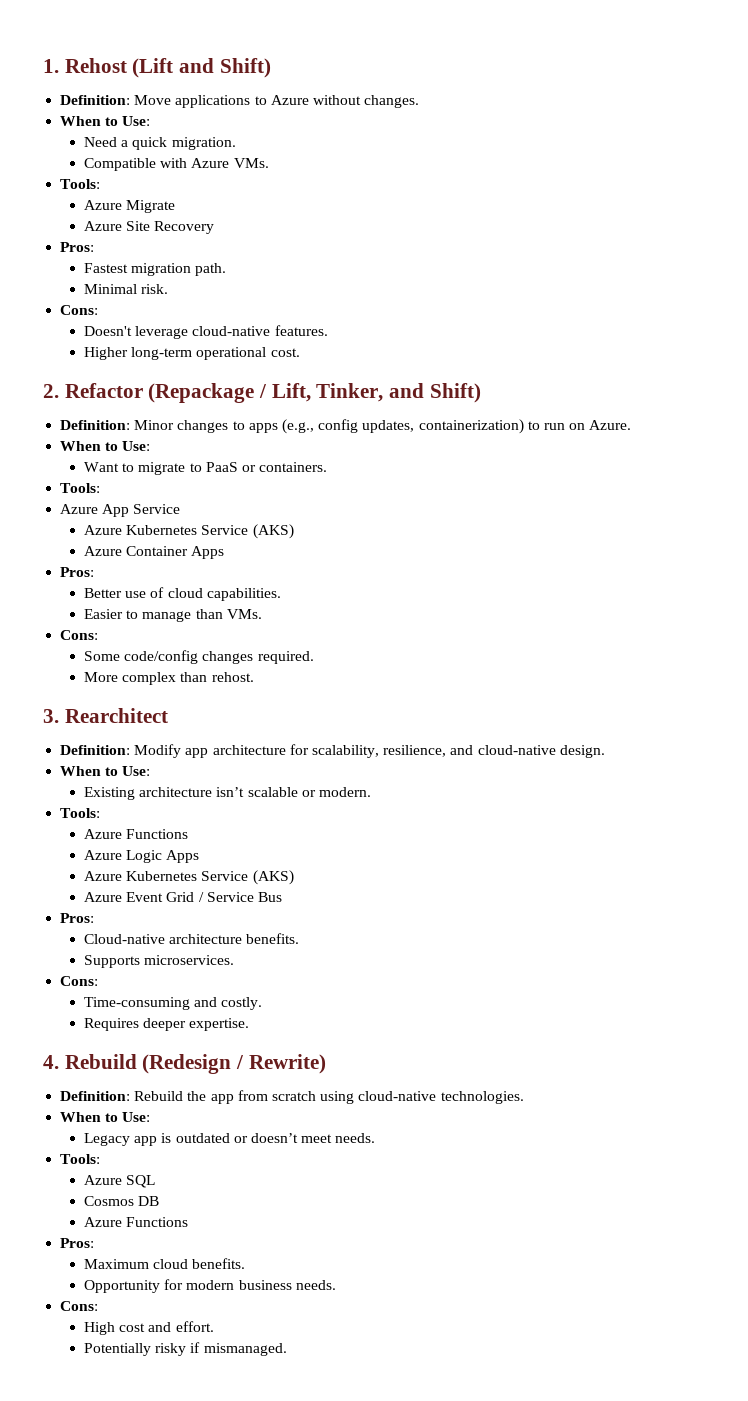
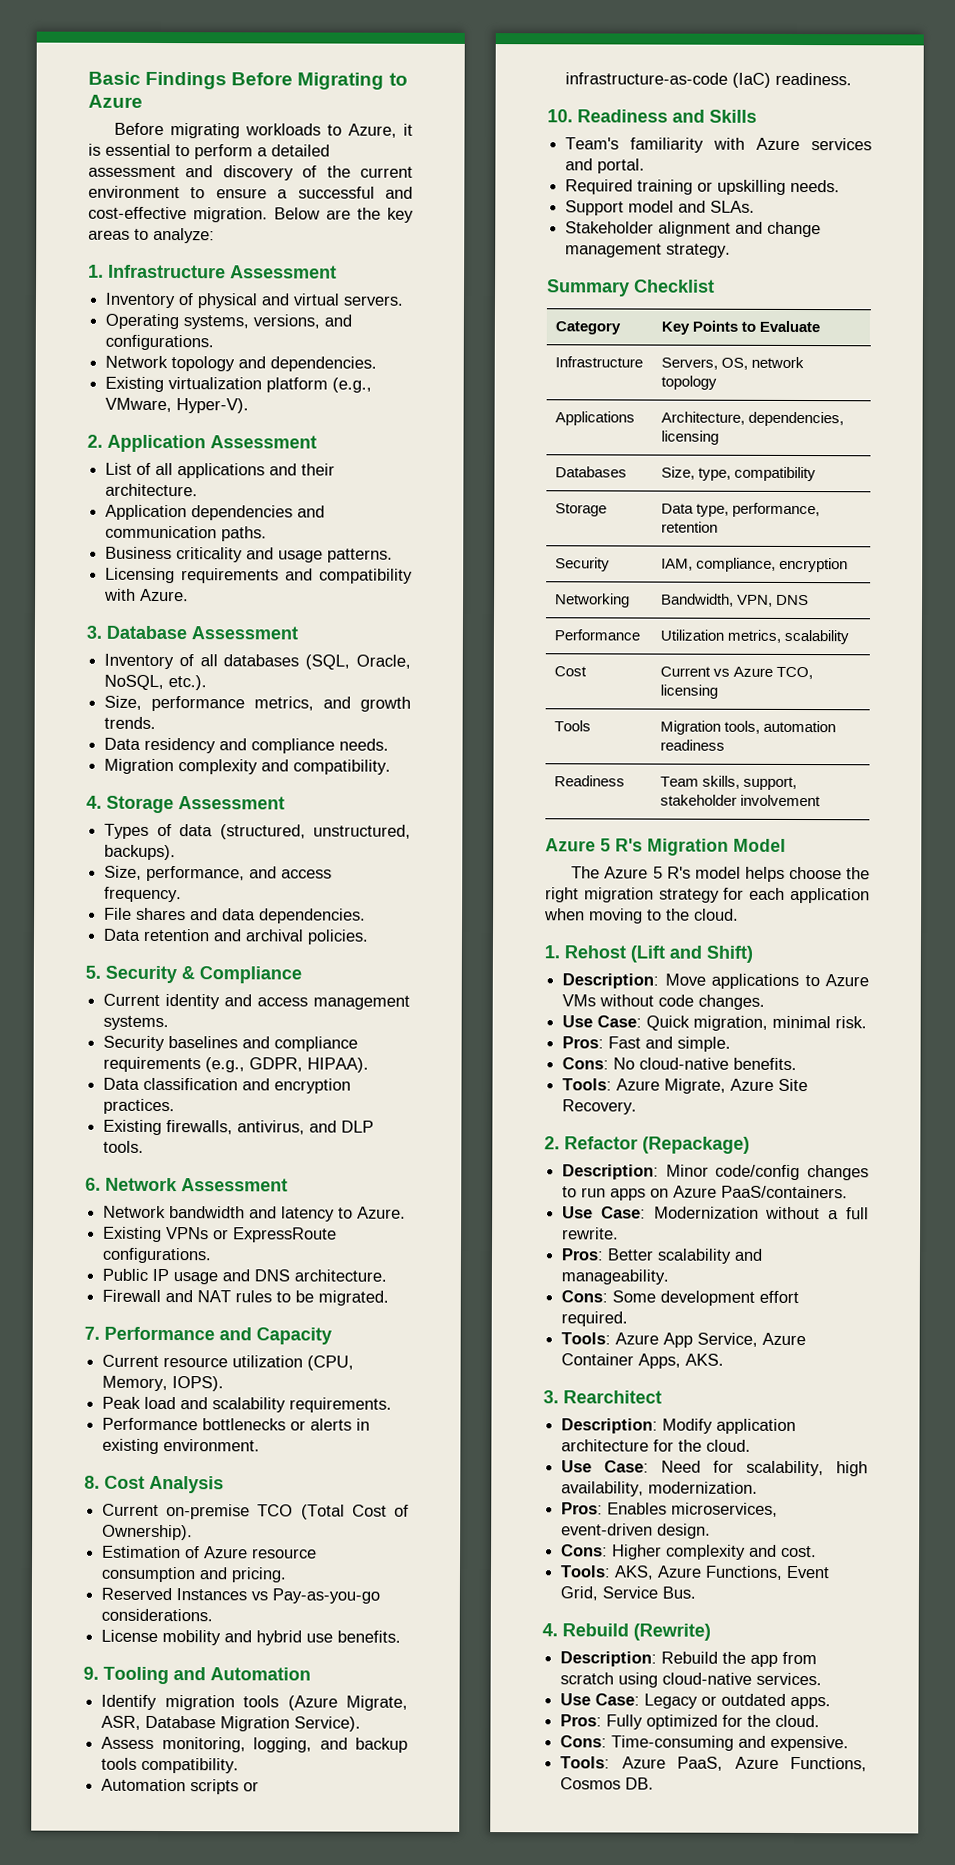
+ Basic Findings Before Migrating to Azure
+ Before migrating workloads to Azure, it is essential to perform a detailed assessment and discovery of the current environment to ensure a successful and cost-effective migration. Below are the key areas to analyze:
+ 1. Infrastructure Assessment
+ Inventory of physical and virtual servers.
+ Operating systems, versions, and configurations.
+ Network topology and dependencies.
+ Existing virtualization platform (e.g., VMware, Hyper-V).
+ 2. Application Assessment
+ List of all applications and their architecture.
+ Application dependencies and communication paths.
+ Business criticality and usage patterns.
+ Licensing requirements and compatibility with Azure.
+ 3. Database Assessment
+ Inventory of all databases (SQL, Oracle, NoSQL, etc.).
+ Size, performance metrics, and growth trends.
+ Data residency and compliance needs.
+ Migration complexity and compatibility.
+ 4. Storage Assessment
+ Types of data (structured, unstructured, backups).
+ Size, performance, and access frequency.
+ File shares and data dependencies.
+ Data retention and archival policies.
+ 5. Security & Compliance
+ Current identity and access management systems.
+ Security baselines and compliance requirements (e.g., GDPR, HIPAA).
+ Data classification and encryption practices.
+ Existing firewalls, antivirus, and DLP tools.
+ 6. Network Assessment
+ Network bandwidth and latency to Azure.
+ Existing VPNs or ExpressRoute configurations.
+ Public IP usage and DNS architecture.
+ Firewall and NAT rules to be migrated.
+ 7. Performance and Capacity
+ Current resource utilization (CPU, Memory, IOPS).
+ Peak load and scalability requirements.
+ Performance bottlenecks or alerts in existing environment.
+ 8. Cost Analysis
+ Current on-premise TCO (Total Cost of Ownership).
+ Estimation of Azure resource consumption and pricing.
+ Reserved Instances vs Pay-as-you-go considerations.
+ License mobility and hybrid use benefits.
+ 9. Tooling and Automation
+ Identify migration tools (Azure Migrate, ASR, Database Migration Service).
+ Assess monitoring, logging, and backup tools compatibility.
+ Automation scripts or infrastructure-as-code (IaC) readiness.
+ 10. Readiness and Skills
+ Team's familiarity with Azure services and portal.
+ Required training or upskilling needs.
+ Support model and SLAs.
+ Stakeholder alignment and change management strategy.
+ Summary Checklist
+ Category | Key Points to Evaluate
+ Infrastructure | Servers, OS, network topology
+ Applications | Architecture, dependencies, licensing
+ Databases | Size, type, compatibility
+ Storage | Data type, performance, retention
+ Security | IAM, compliance, encryption
+ Networking | Bandwidth, VPN, DNS
+ Performance | Utilization metrics, scalability
+ Cost | Current vs Azure TCO, licensing
+ Tools | Migration tools, automation readiness
+ Readiness | Team skills, support, stakeholder involvement
+ Azure 5 R's Migration Model
+ The Azure 5 R's model helps choose the right migration strategy for each application when moving to the cloud.
- Definition: Move applications to Azure without changes.
- When to Use:
- Need a quick migration.
- Compatible with Azure VMs.
- Tools:
- Azure Migrate
- Azure Site Recovery
- Pros:
- Fastest migration path.
- Minimal risk.
- Cons:
- Doesn't leverage cloud-native features.
- Higher long-term operational cost.
- 2. Refactor (Repackage / Lift, Tinker, and Shift)
- Definition: Minor changes to apps (e.g., config updates, containerization) to run on Azure.
- When to Use:
- Want to migrate to PaaS or containers.
- Tools:
- Azure App Service
- Azure Kubernetes Service (AKS)
- Azure Container Apps
- Pros:
- Better use of cloud capabilities.
- Easier to manage than VMs.
- Cons:
- Some code/config changes required.
- More complex than rehost.
+ Description: Move applications to Azure VMs without code changes.
+ Use Case: Quick migration, minimal risk.
+ Pros: Fast and simple.
+ Cons: No cloud-native benefits.
+ Tools: Azure Migrate, Azure Site Recovery.
+ 2. Refactor (Repackage)
+ Description: Minor code/config changes to run apps on Azure PaaS/containers.
+ Use Case: Modernization without a full rewrite.
+ Pros: Better scalability and manageability.
+ Cons: Some development effort required.
+ Tools: Azure App Service, Azure Container Apps, AKS.
  3. Rearchitect
- Definition: Modify app architecture for scalability, resilience, and cloud-native design.
- When to Use:
- Existing architecture isn’t scalable or modern.
- Tools:
- Azure Functions
- Azure Logic Apps
- Azure Kubernetes Service (AKS)
- Azure Event Grid / Service Bus
- Pros:
- Cloud-native architecture benefits.
- Supports microservices.
- Cons:
- Time-consuming and costly.
- Requires deeper expertise.
- 4. Rebuild (Redesign / Rewrite)
- Definition: Rebuild the app from scratch using cloud-native technologies.
- When to Use:
- Legacy app is outdated or doesn’t meet needs.
- Tools:
- Azure SQL
- Cosmos DB
- Azure Functions
- Pros:
- Maximum cloud benefits.
- Opportunity for modern business needs.
- Cons:
- High cost and effort.
- Potentially risky if mismanaged.
+ Description: Modify application architecture for the cloud.
+ Use Case: Need for scalability, high availability, modernization.
+ Pros: Enables microservices, event-driven design.
+ Cons: Higher complexity and cost.
+ Tools: AKS, Azure Functions, Event Grid, Service Bus.
+ 4. Rebuild (Rewrite)
+ Description: Rebuild the app from scratch using cloud-native services.
+ Use Case: Legacy or outdated apps.
+ Pros: Fully optimized for the cloud.
+ Cons: Time-consuming and expensive.
+ Tools: Azure PaaS, Azure Functions, Cosmos DB.

